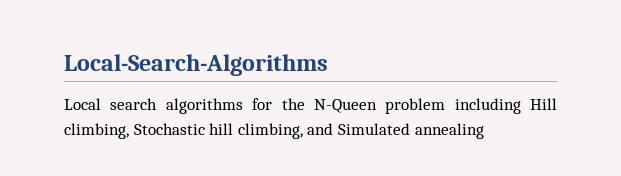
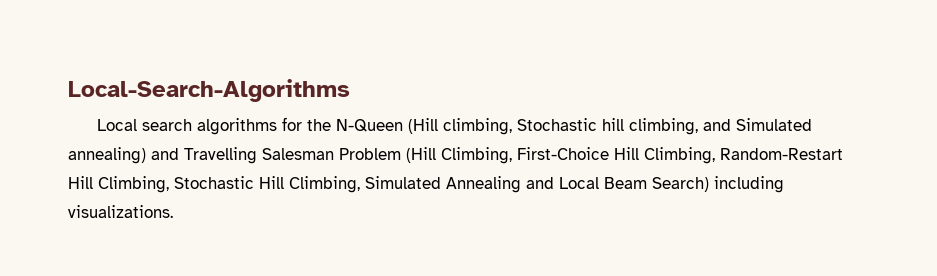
- Local search algorithms for the N-Queen problem including Hill climbing, Stochastic hill climbing, and Simulated annealing
+ Local search algorithms for the N-Queen (Hill climbing, Stochastic hill climbing, and Simulated annealing) and Travelling Salesman Problem (Hill Climbing, First-Choice Hill Climbing, Random-Restart Hill Climbing, Stochastic Hill Climbing, Simulated Annealing and Local Beam Search) including visualizations.

